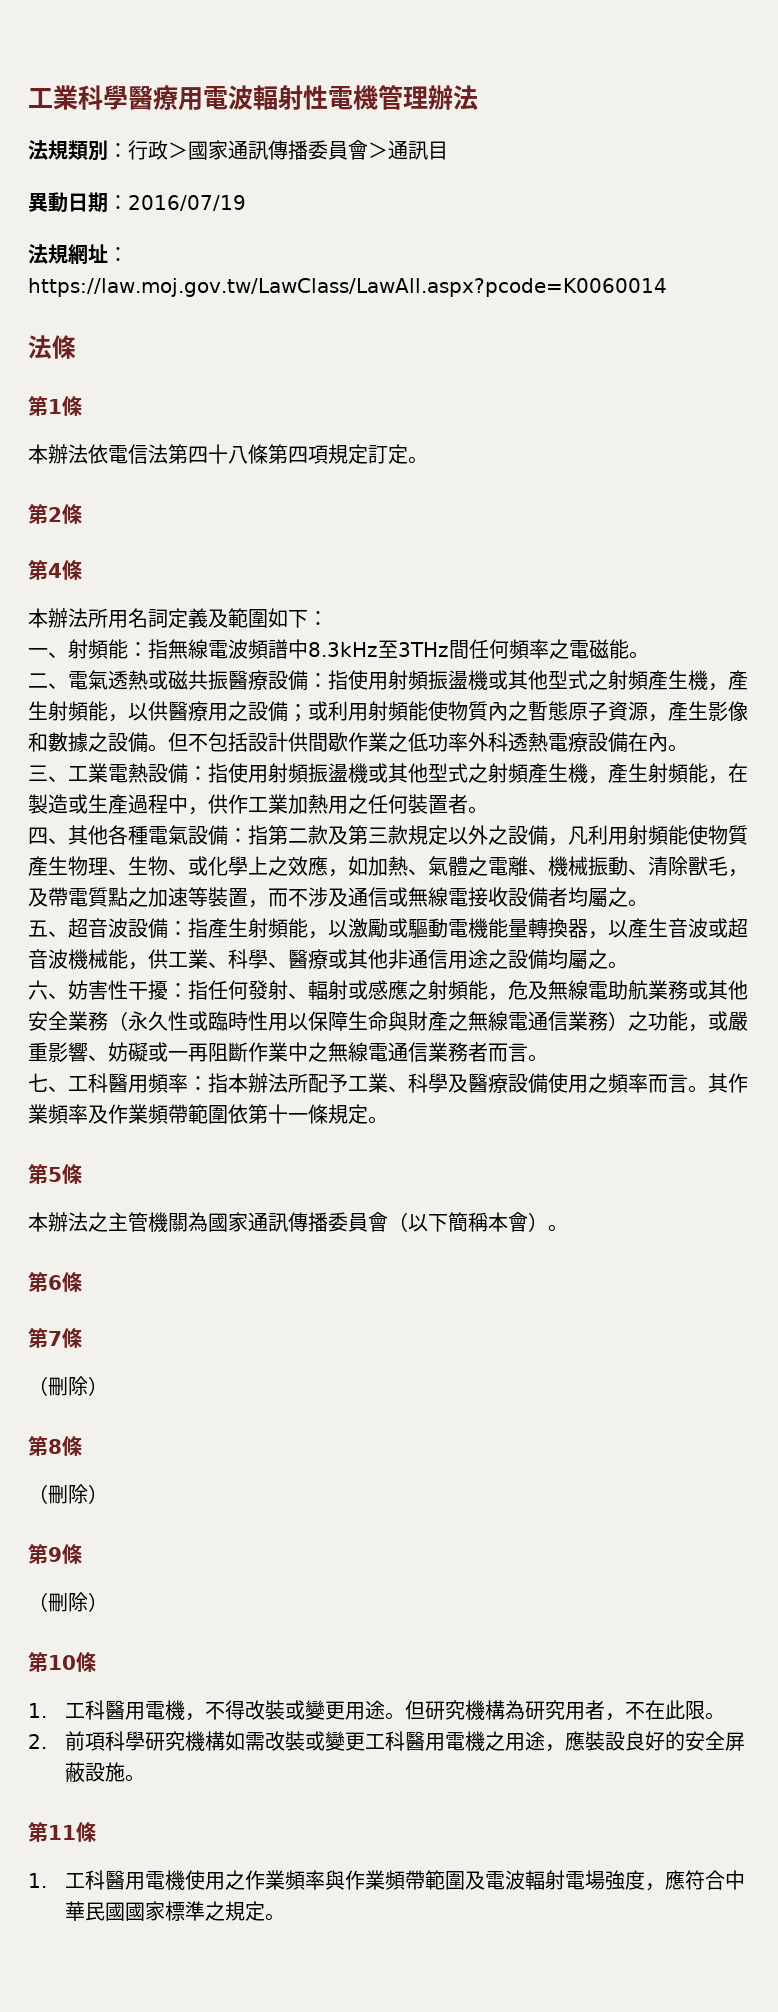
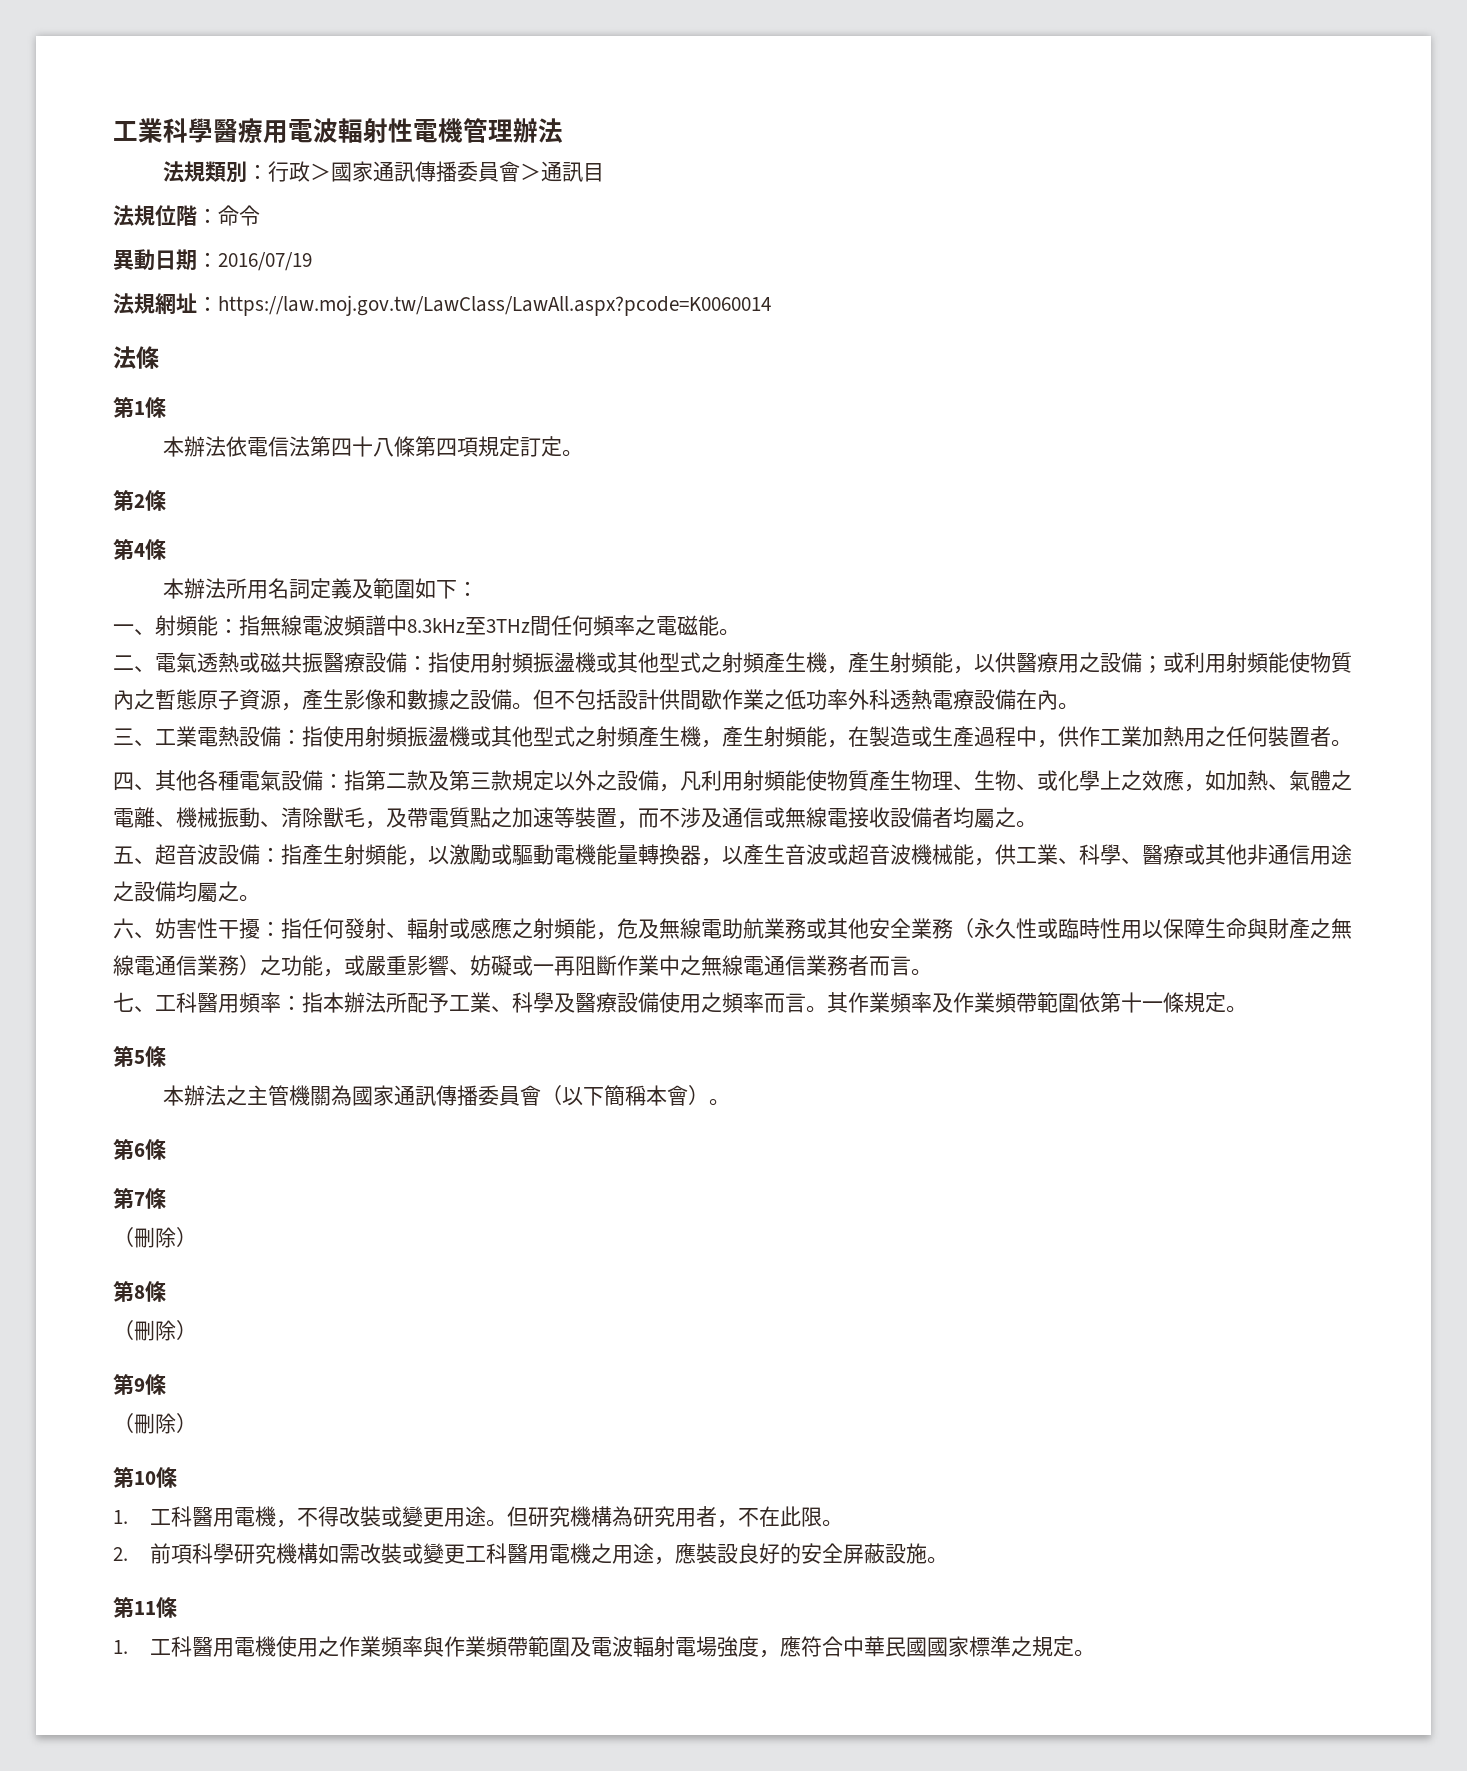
+ 法規位階：命令

